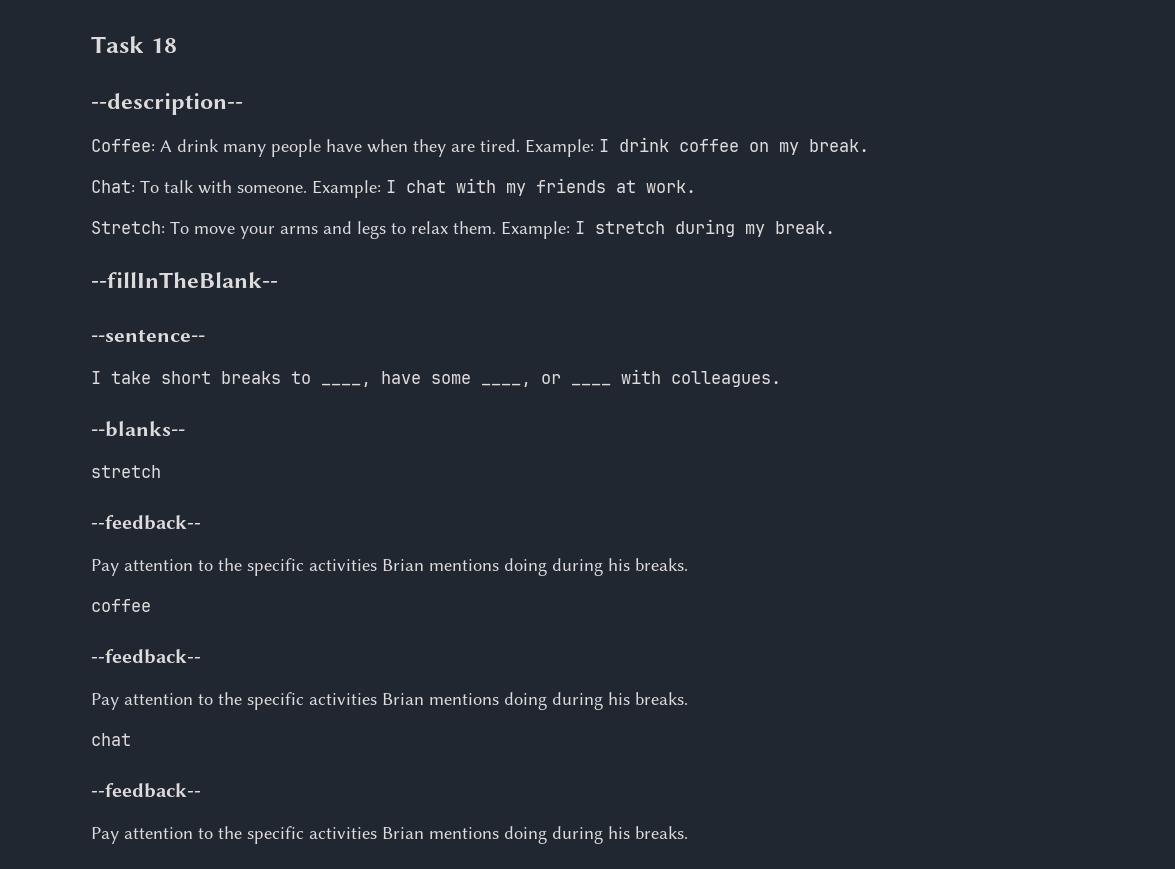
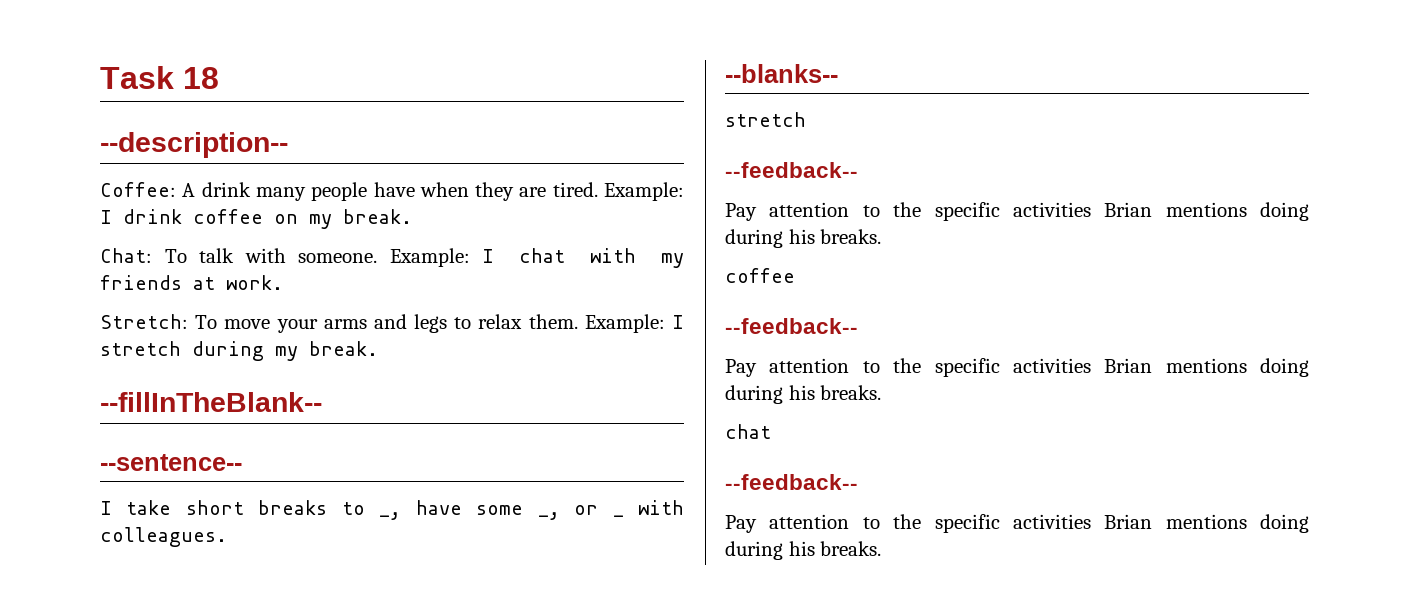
- I take short breaks to ____, have some ____, or ____ with colleagues.
+ I take short breaks to _, have some _, or _ with colleagues.

